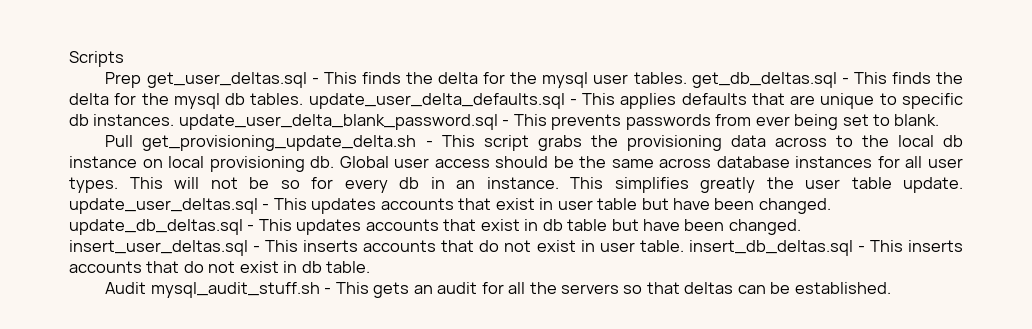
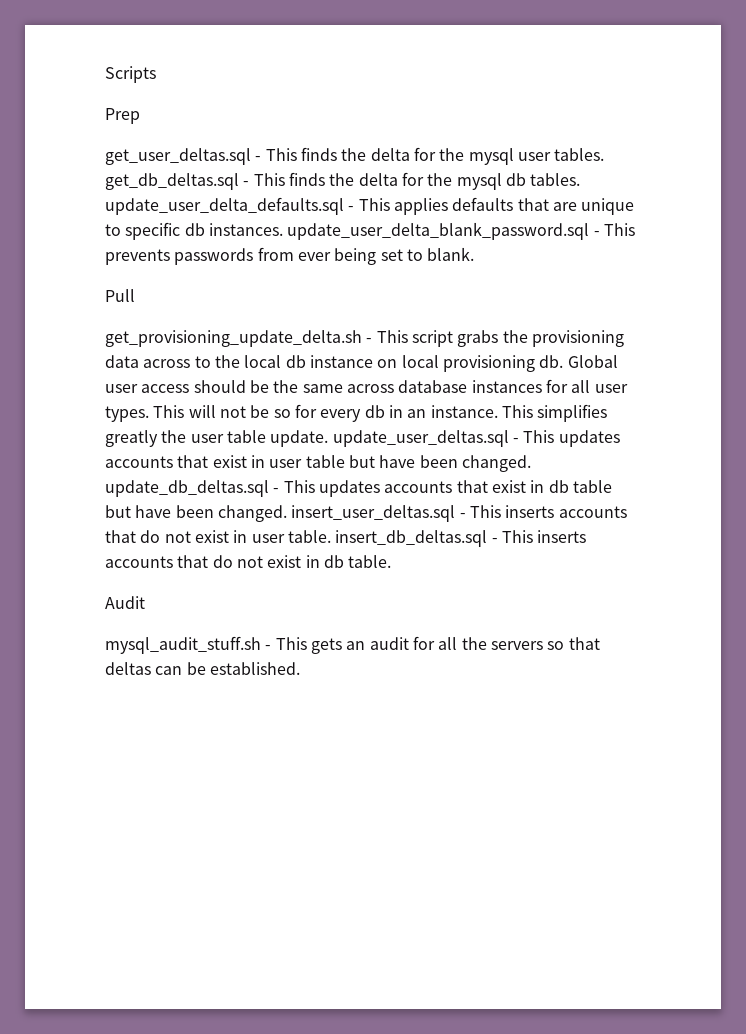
- Prep get_user_deltas.sql - This finds the delta for the mysql user tables. get_db_deltas.sql - This finds the delta for the mysql db tables. update_user_delta_defaults.sql - This applies defaults that are unique to specific db instances. update_user_delta_blank_password.sql - This prevents passwords from ever being set to blank.
+ Prep
+ get_user_deltas.sql - This finds the delta for the mysql user tables. get_db_deltas.sql - This finds the delta for the mysql db tables. update_user_delta_defaults.sql - This applies defaults that are unique to specific db instances. update_user_delta_blank_password.sql - This prevents passwords from ever being set to blank.
- Pull get_provisioning_update_delta.sh - This script grabs the provisioning data across to the local db instance on local provisioning db.
+ Pull
+ get_provisioning_update_delta.sh - This script grabs the provisioning data across to the local db instance on local provisioning db.
- Audit mysql_audit_stuff.sh - This gets an audit for all the servers so that deltas can be established.
+ Audit
+ mysql_audit_stuff.sh - This gets an audit for all the servers so that deltas can be established.

